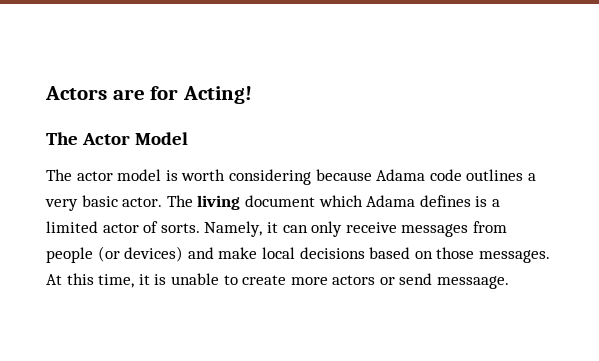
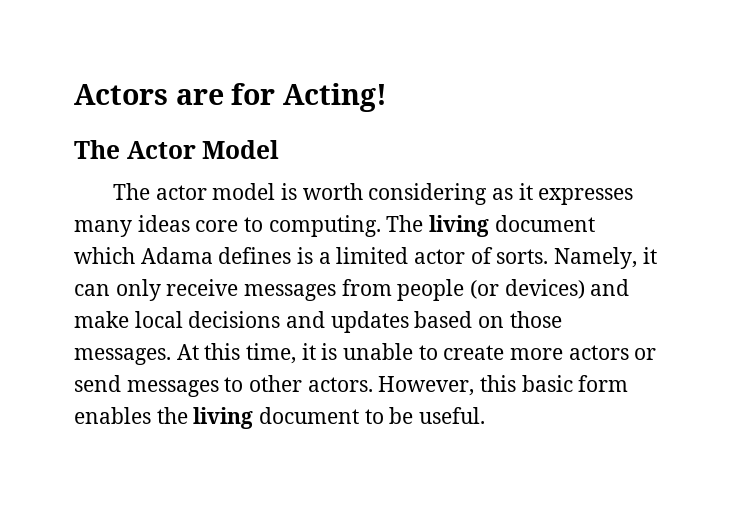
- The actor model is worth considering because Adama code outlines a very basic actor.
+ The actor model is worth considering as it expresses many ideas core to computing.
- Namely, it can only receive messages from people (or devices) and make local decisions based on those messages.
+ Namely, it can only receive messages from people (or devices) and make local decisions and updates based on those messages.
- At this time, it is unable to create more actors or send messaage.
+ At this time, it is unable to create more actors or send messages to other actors. However, this basic form enables the living document to be useful.

